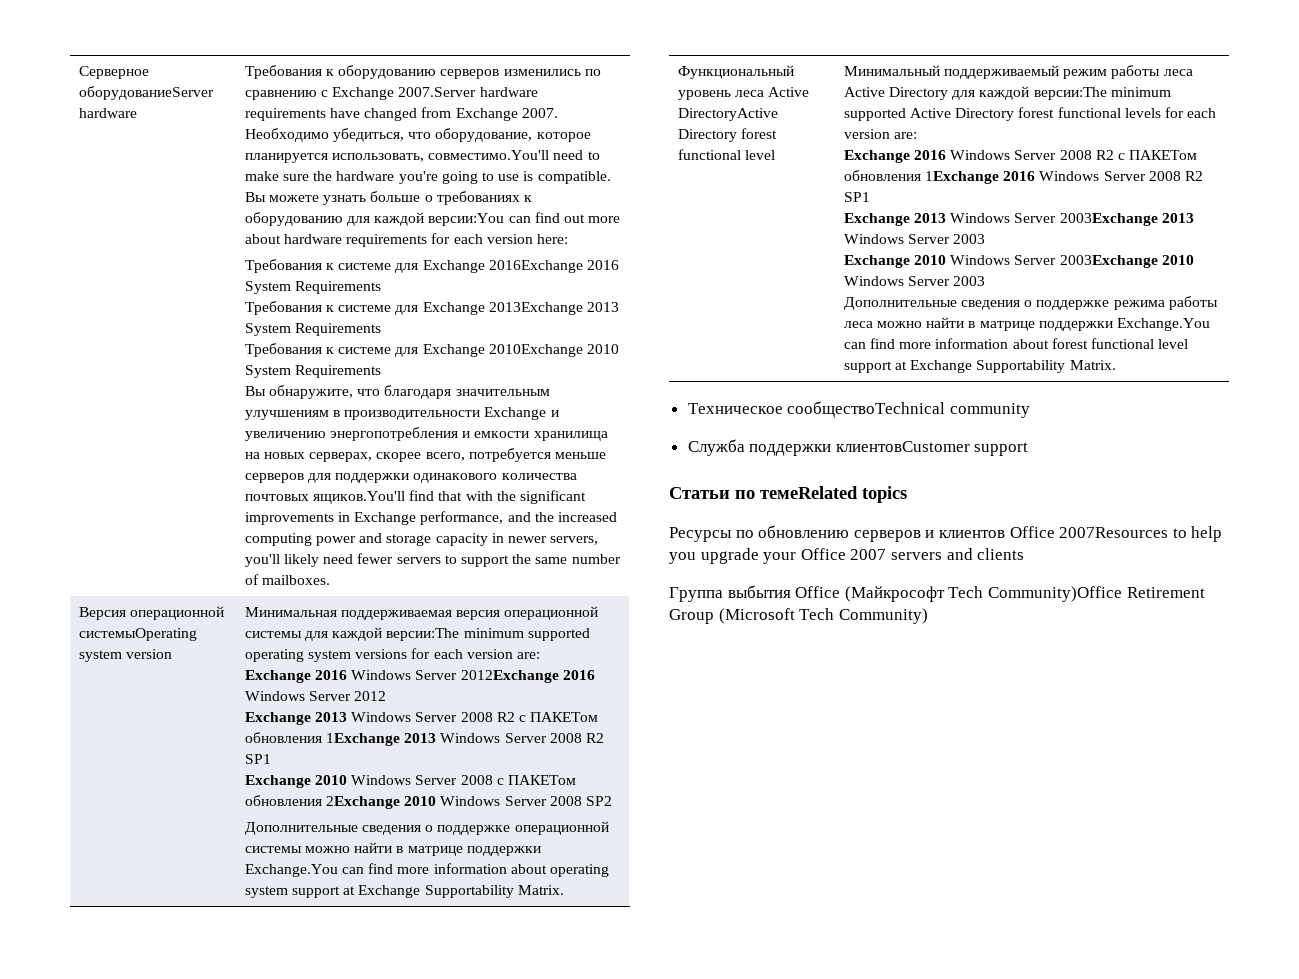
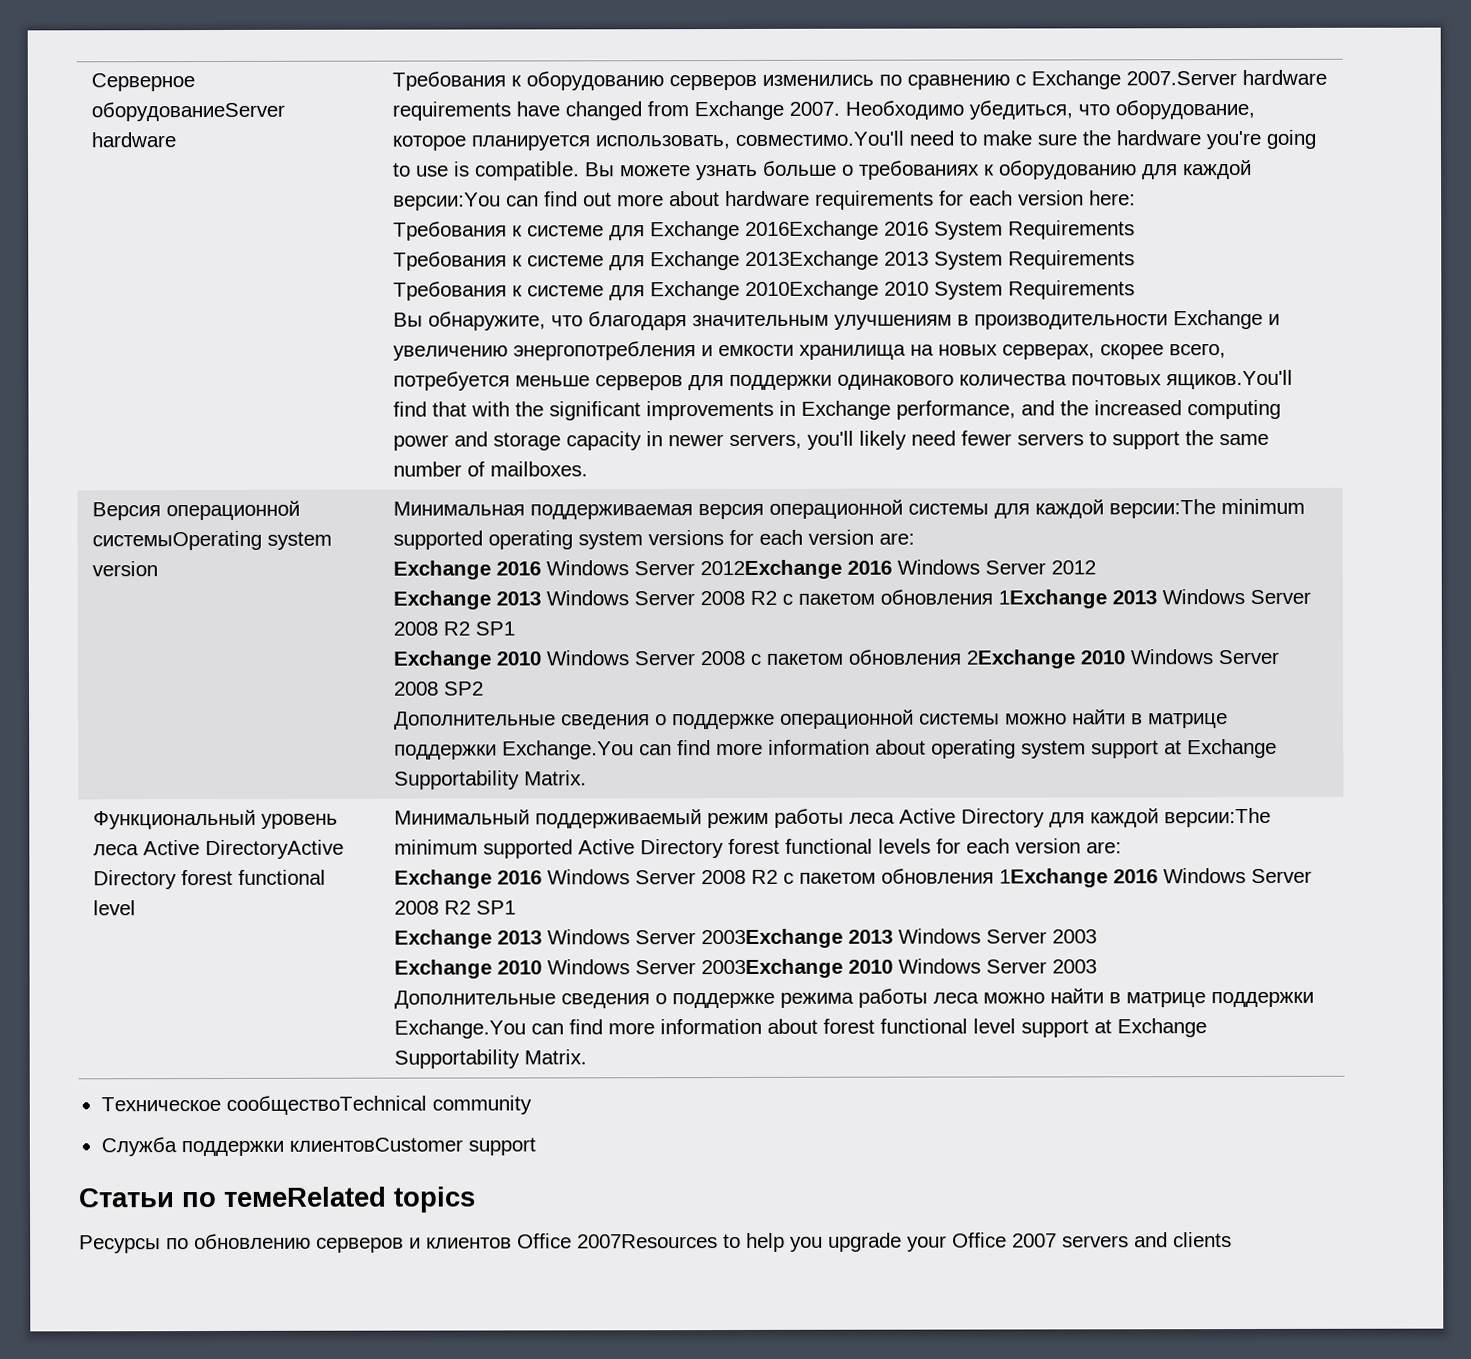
- Exchange 2013 Windows Server 2008 R2 с ПАКЕТом обновления 1Exchange 2013 Windows Server 2008 R2 SP1
+ Exchange 2013 Windows Server 2008 R2 с пакетом обновления 1Exchange 2013 Windows Server 2008 R2 SP1
- Exchange 2010 Windows Server 2008 с ПАКЕТом обновления 2Exchange 2010 Windows Server 2008 SP2
+ Exchange 2010 Windows Server 2008 с пакетом обновления 2Exchange 2010 Windows Server 2008 SP2
- Exchange 2016 Windows Server 2008 R2 с ПАКЕТом обновления 1Exchange 2016 Windows Server 2008 R2 SP1
+ Exchange 2016 Windows Server 2008 R2 с пакетом обновления 1Exchange 2016 Windows Server 2008 R2 SP1
- Группа выбытия Office (Майкрософт Tech Community)Office Retirement Group (Microsoft Tech Community)

